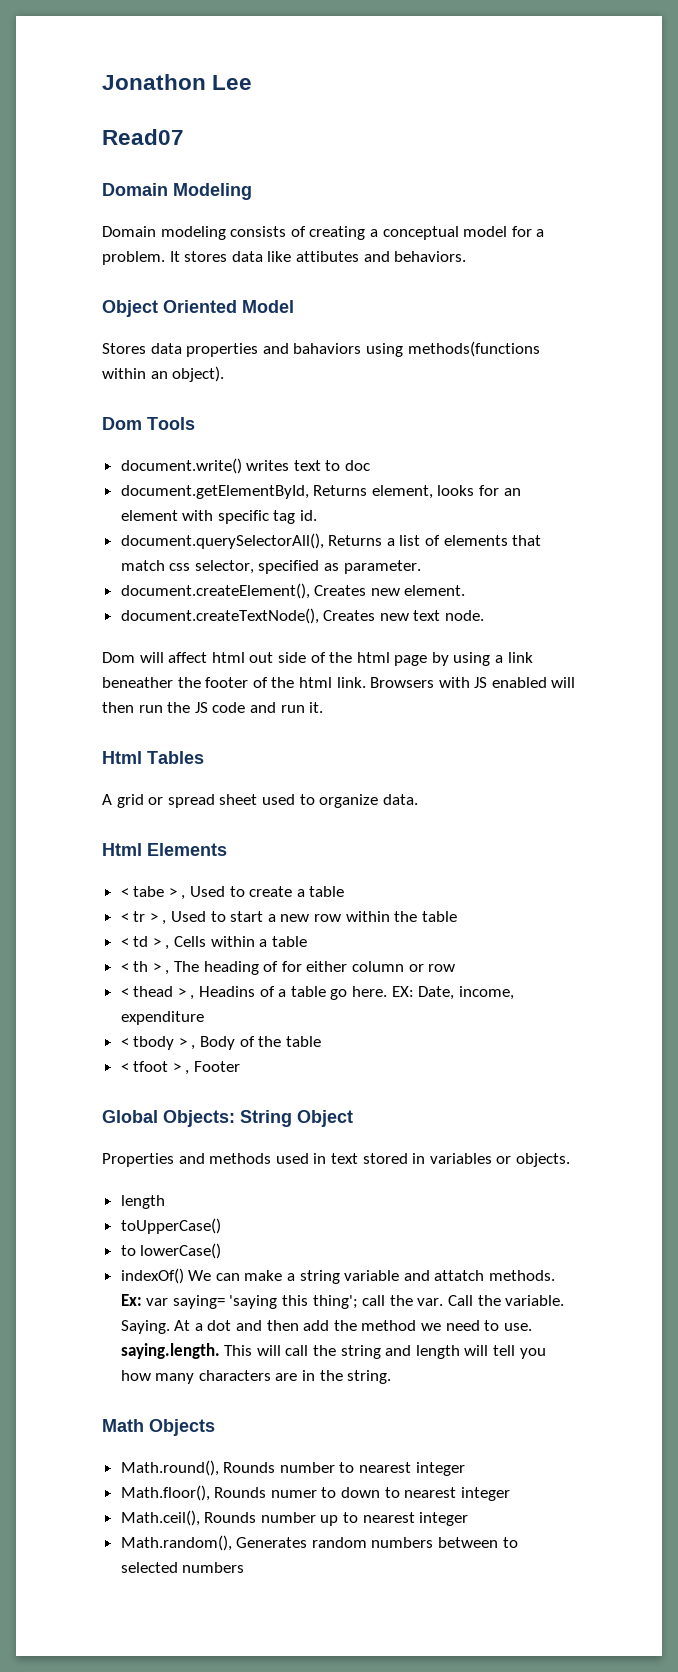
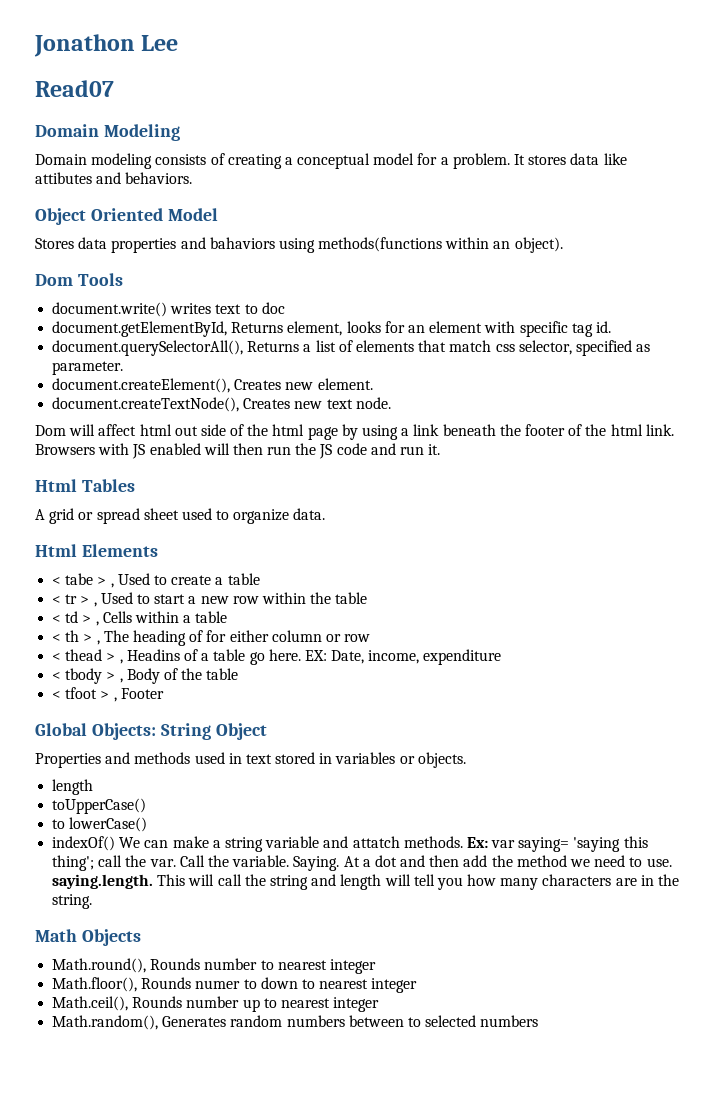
- Dom will affect html out side of the html page by using a link beneather the footer of the html link.
+ Dom will affect html out side of the html page by using a link beneath the footer of the html link.

